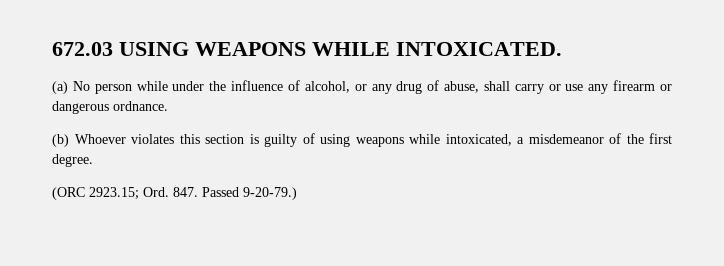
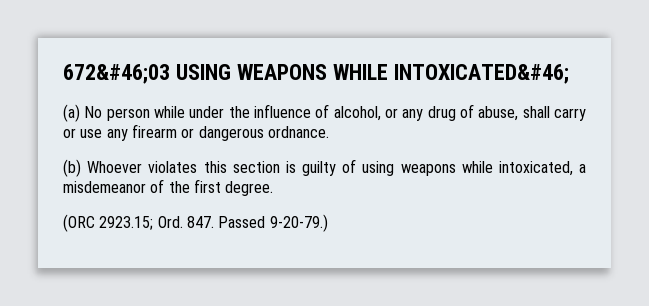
- 672.03 USING WEAPONS WHILE INTOXICATED.
+ 672&#46;03 USING WEAPONS WHILE INTOXICATED&#46;

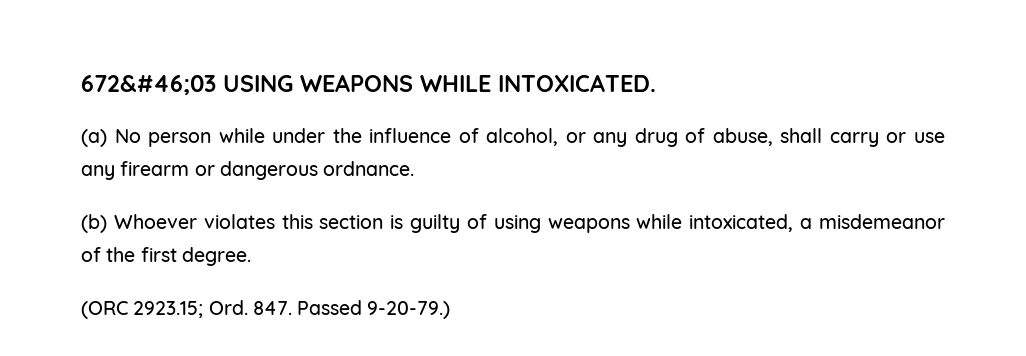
- 672&#46;03 USING WEAPONS WHILE INTOXICATED&#46;
+ 672&#46;03 USING WEAPONS WHILE INTOXICATED.

